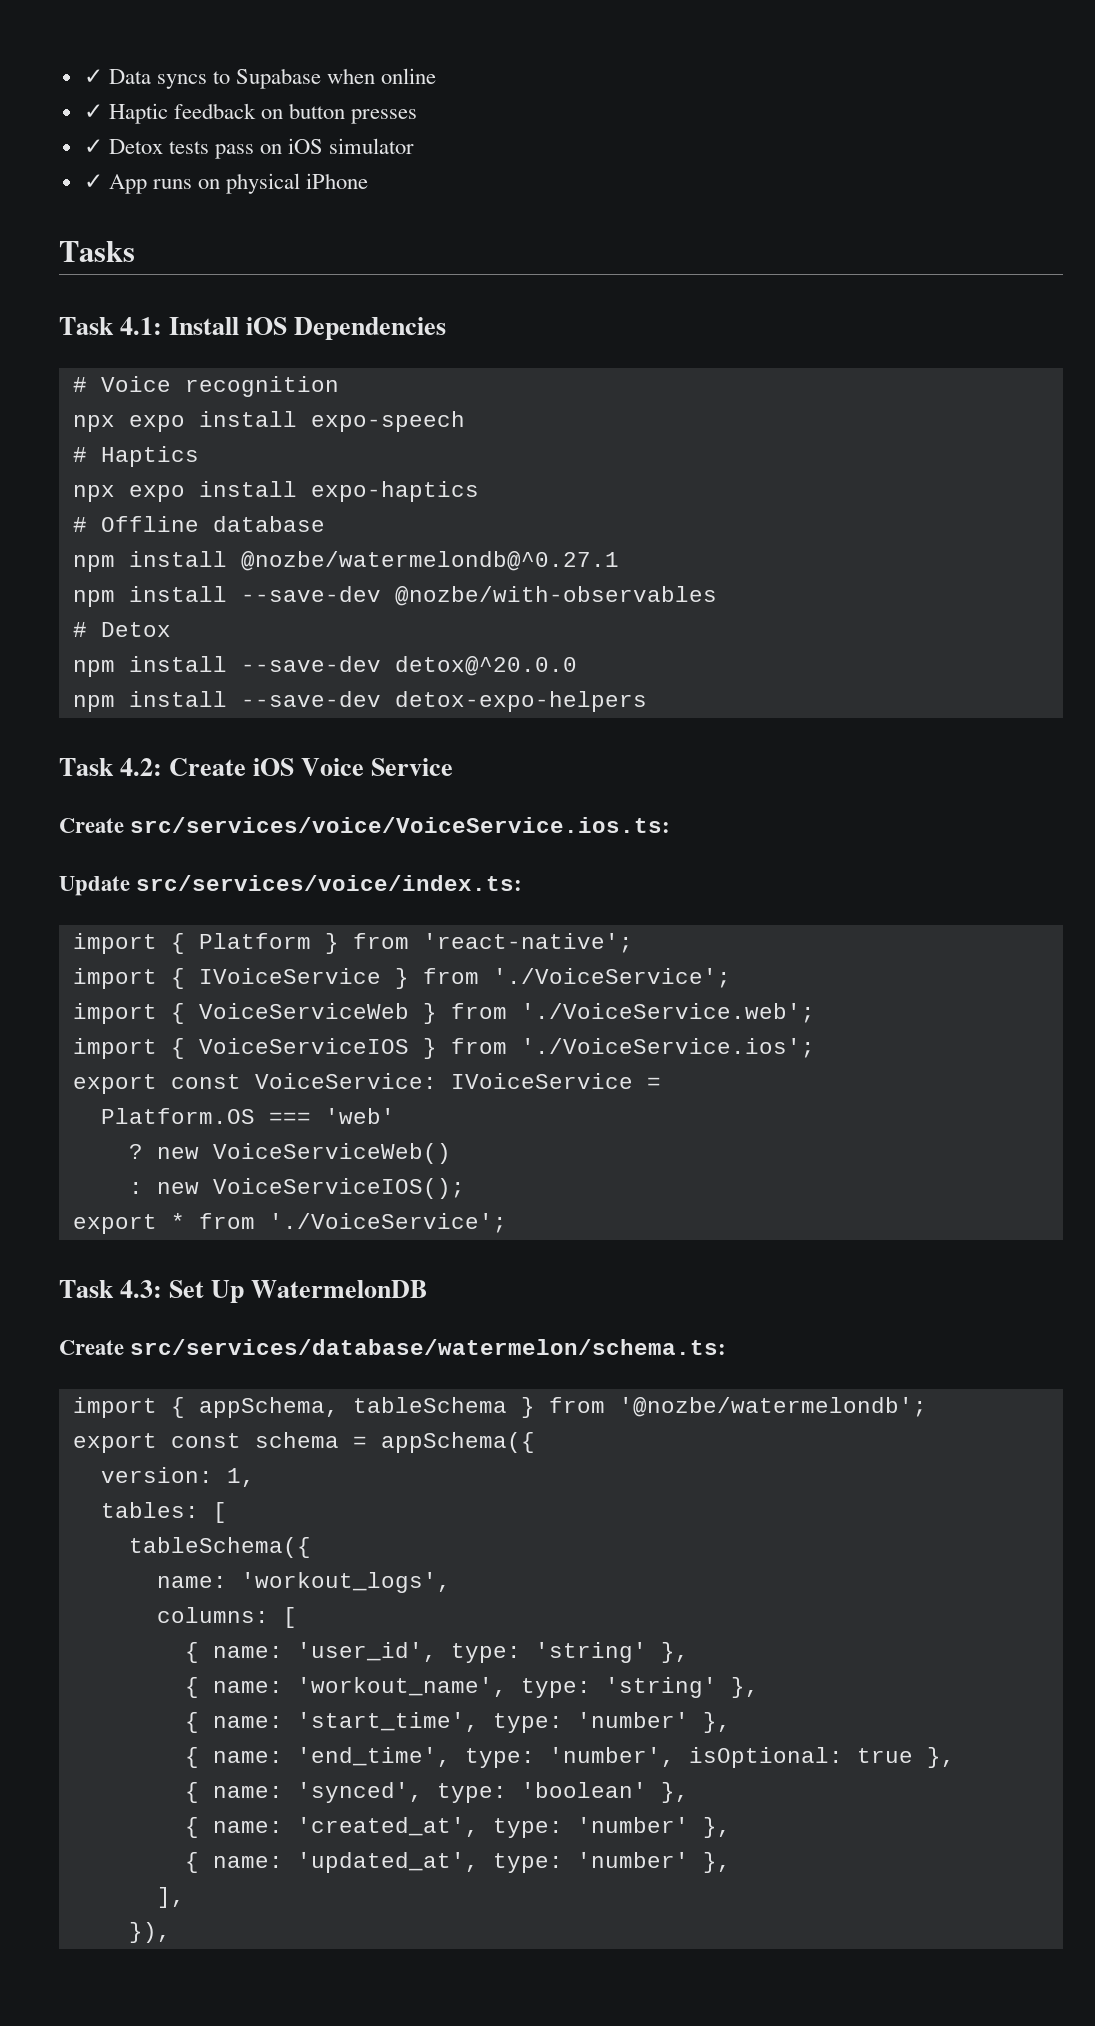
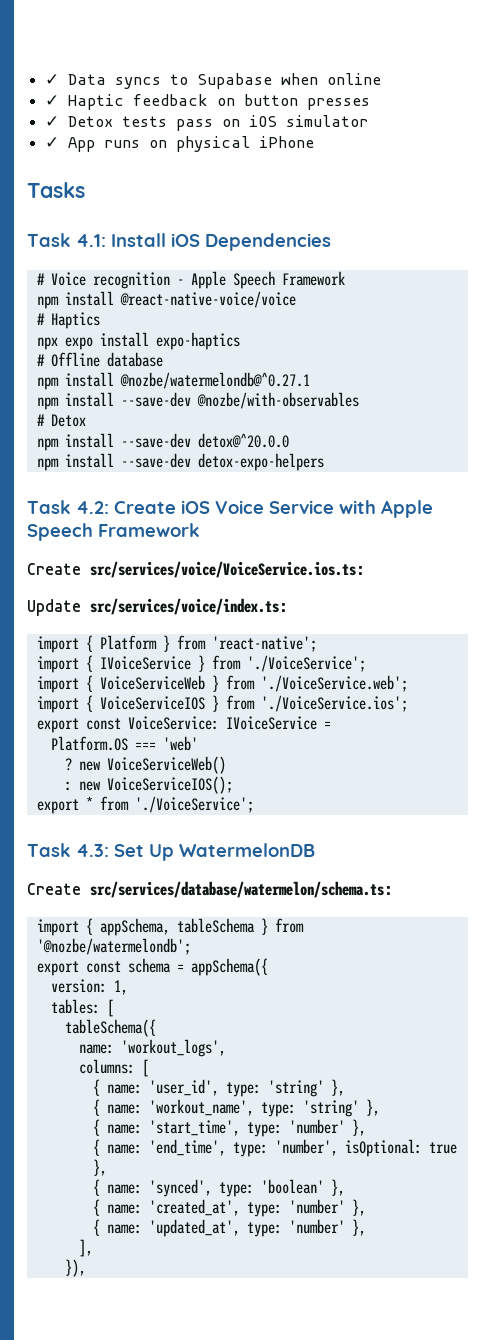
- # Voice recognition
- npx expo install expo-speech
+ # Voice recognition - Apple Speech Framework
+ npm install @react-native-voice/voice
- Task 4.2: Create iOS Voice Service
+ Task 4.2: Create iOS Voice Service with Apple Speech Framework

